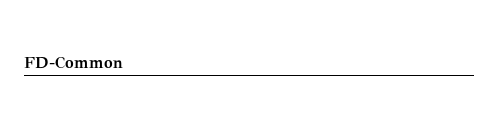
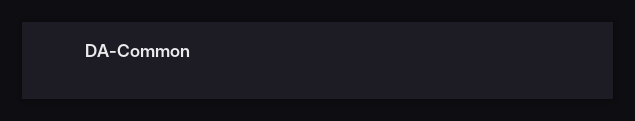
- FD-Common
+ DA-Common

